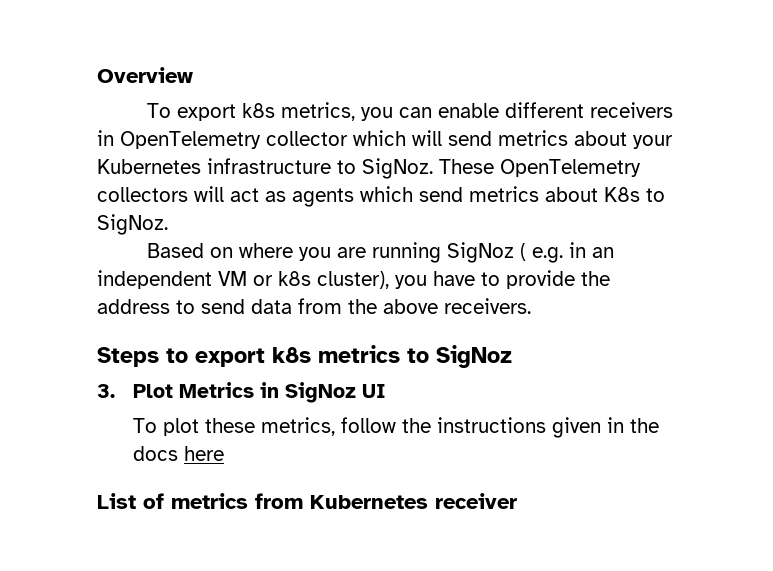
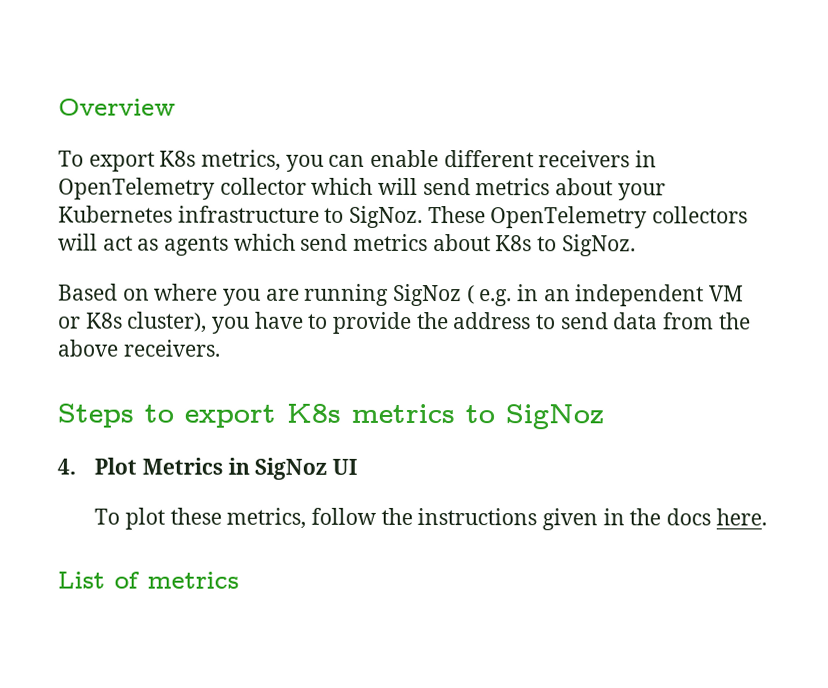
- To export k8s metrics, you can enable different receivers in OpenTelemetry collector which will send metrics about your Kubernetes infrastructure to SigNoz.
+ To export K8s metrics, you can enable different receivers in OpenTelemetry collector which will send metrics about your Kubernetes infrastructure to SigNoz.
- Based on where you are running SigNoz ( e.g. in an independent VM or k8s cluster), you have to provide the address to send data from the above receivers.
+ Based on where you are running SigNoz ( e.g. in an independent VM or K8s cluster), you have to provide the address to send data from the above receivers.
- Steps to export k8s metrics to SigNoz
+ Steps to export K8s metrics to SigNoz
- 3. Plot Metrics in SigNoz UI
+ 4. Plot Metrics in SigNoz UI
- To plot these metrics, follow the instructions given in the docs here
+ To plot these metrics, follow the instructions given in the docs here.
- List of metrics from Kubernetes receiver
+ List of metrics

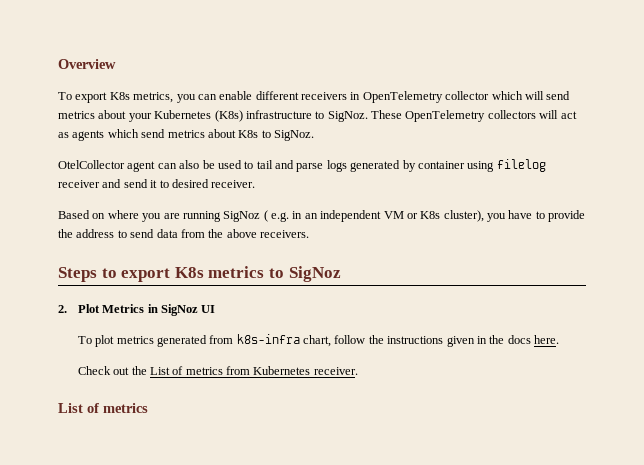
- To export K8s metrics, you can enable different receivers in OpenTelemetry collector which will send metrics about your Kubernetes infrastructure to SigNoz.
+ To export K8s metrics, you can enable different receivers in OpenTelemetry collector which will send metrics about your Kubernetes (K8s) infrastructure to SigNoz.
+ OtelCollector agent can also be used to tail and parse logs generated by container using filelog receiver and send it to desired receiver.
- 4. Plot Metrics in SigNoz UI
+ 2. Plot Metrics in SigNoz UI
- To plot these metrics, follow the instructions given in the docs here.
+ To plot metrics generated from k8s-infra chart, follow the instructions given in the docs here.
+ Check out the List of metrics from Kubernetes receiver.

